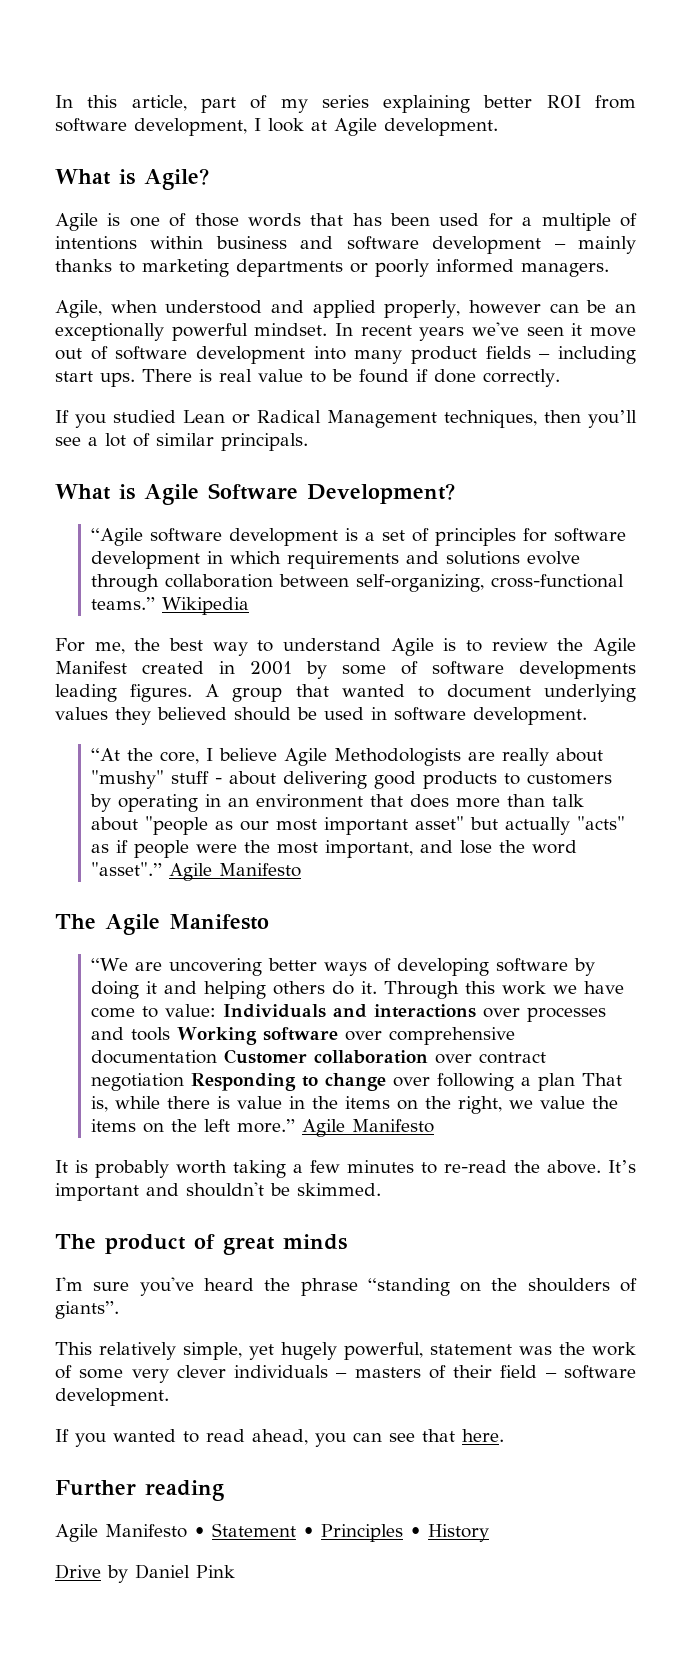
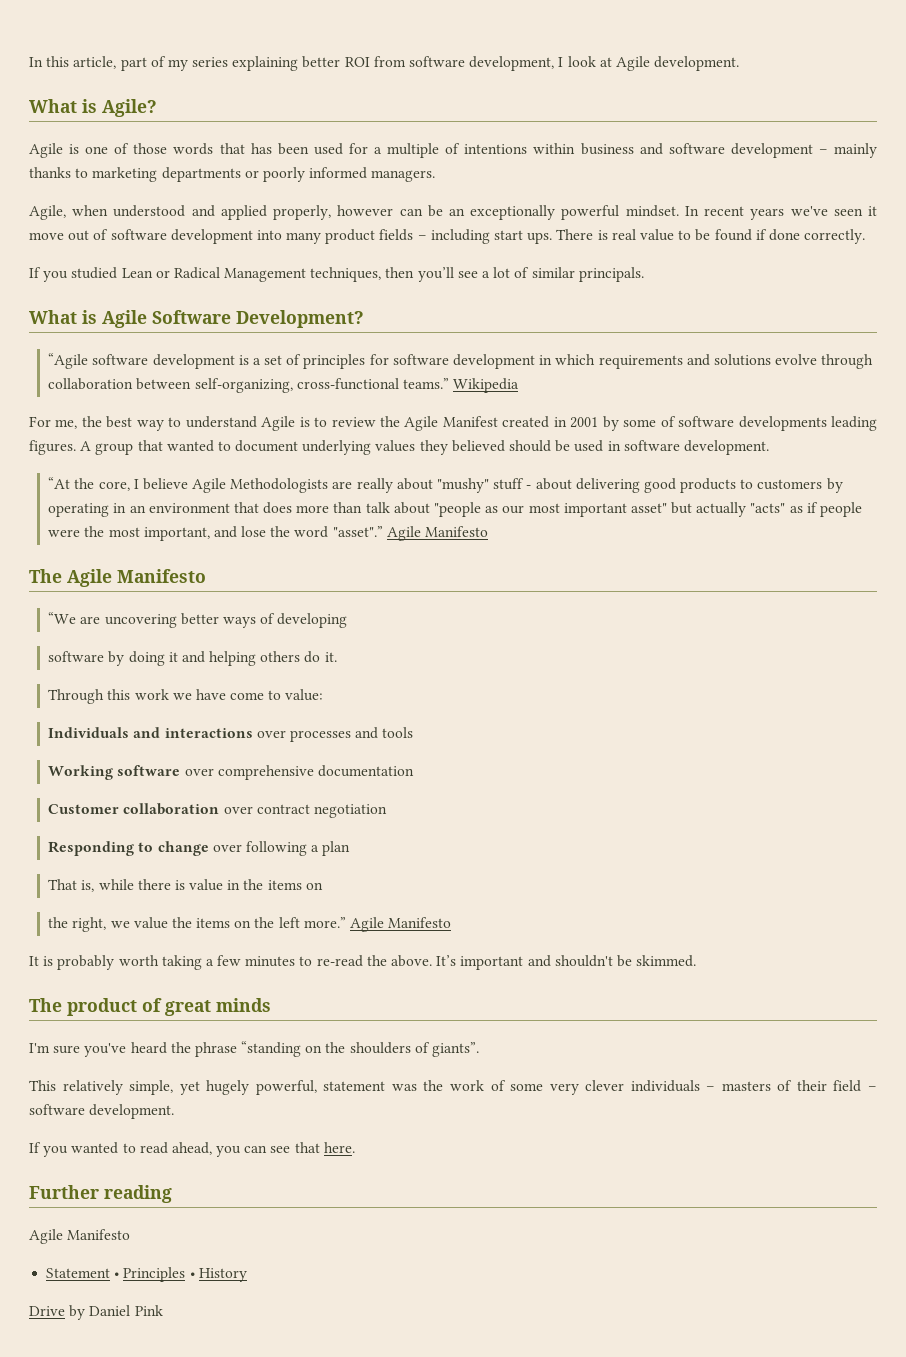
- “We are uncovering better ways of developing software by doing it and helping others do it. Through this work we have come to value: Individuals and interactions over processes and tools Working software over comprehensive documentation Customer collaboration over contract negotiation Responding to change over following a plan That is, while there is value in the items on the right, we value the items on the left more.”
+ “We are uncovering better ways of developing
+ software by doing it and helping others do it.
+ Through this work we have come to value:
+ Individuals and interactions over processes and tools
+ Working software over comprehensive documentation
+ Customer collaboration over contract negotiation
+ Responding to change over following a plan
+ That is, while there is value in the items on
+ the right, we value the items on the left more.”
  Further reading
- Agile Manifesto • Statement • Principles • History
+ Agile Manifesto
+ Statement • Principles • History

